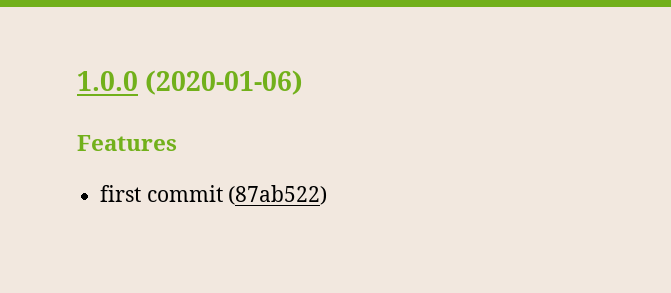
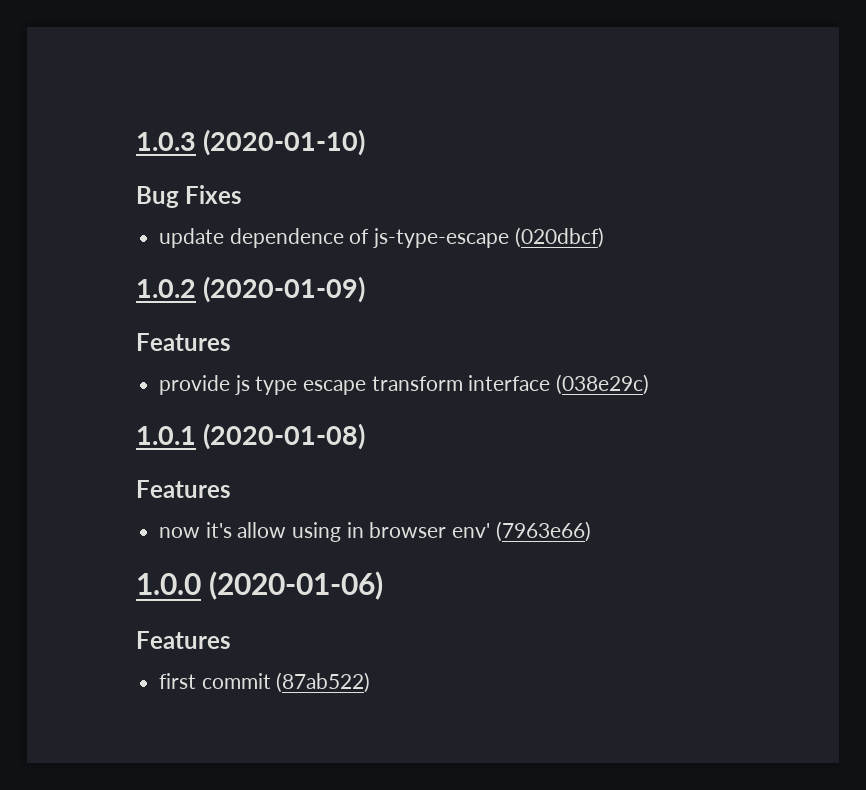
+ 1.0.3 (2020-01-10)
+ Bug Fixes
+ update dependence of js-type-escape (020dbcf)
+ 1.0.2 (2020-01-09)
+ Features
+ provide js type escape transform interface (038e29c)
+ 1.0.1 (2020-01-08)
+ Features
+ now it's allow using in browser env' (7963e66)

